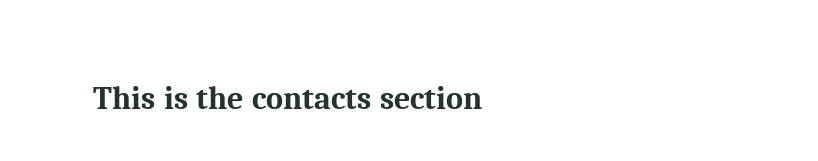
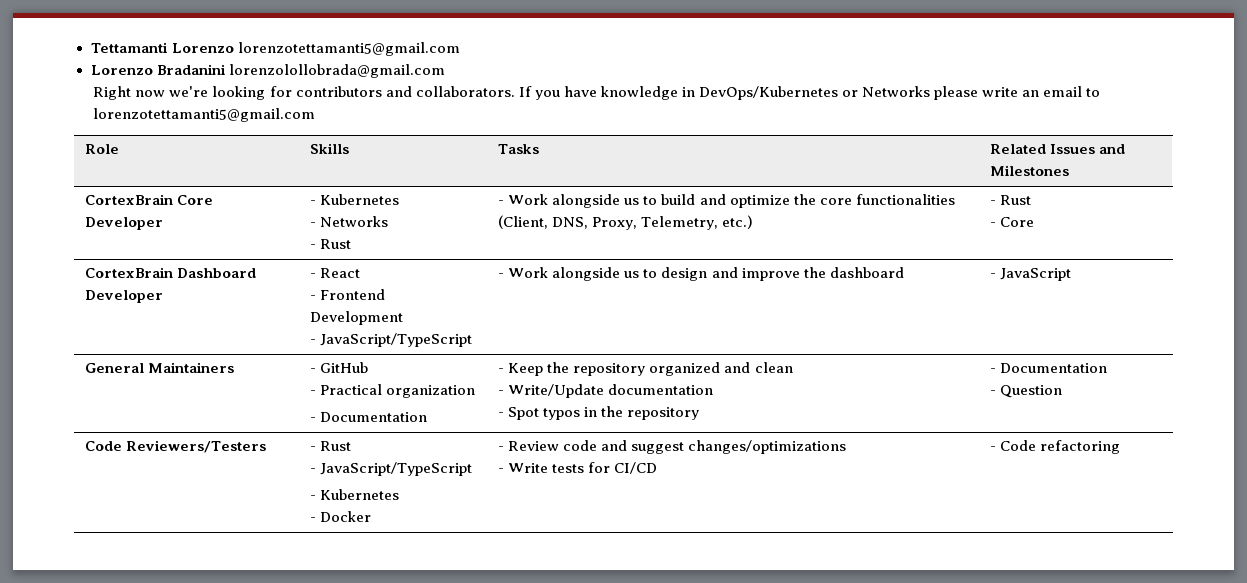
- This is the contacts section
+ Tettamanti Lorenzo lorenzotettamanti5@gmail.com
+ Lorenzo Bradanini lorenzolollobrada@gmail.com
+ Right now we're looking for contributors and collaborators. If you have knowledge in DevOps/Kubernetes or Networks please write an email to lorenzotettamanti5@gmail.com
+ Role | Skills | Tasks | Related Issues and Milestones
+ CortexBrain Core Developer | - Kubernetes
+ - Networks
+ - Rust | - Work alongside us to build and optimize the core functionalities (Client, DNS, Proxy, Telemetry, etc.) | - Rust
+ - Core
+ CortexBrain Dashboard Developer | - React
+ - Frontend Development
+ - JavaScript/TypeScript | - Work alongside us to design and improve the dashboard | - JavaScript
+ General Maintainers | - GitHub
+ - Practical organization
+ - Documentation | - Keep the repository organized and clean
+ - Write/Update documentation
+ - Spot typos in the repository | - Documentation
+ - Question
+ Code Reviewers/Testers | - Rust
+ - JavaScript/TypeScript
+ - Kubernetes
+ - Docker | - Review code and suggest changes/optimizations
+ - Write tests for CI/CD | - Code refactoring

